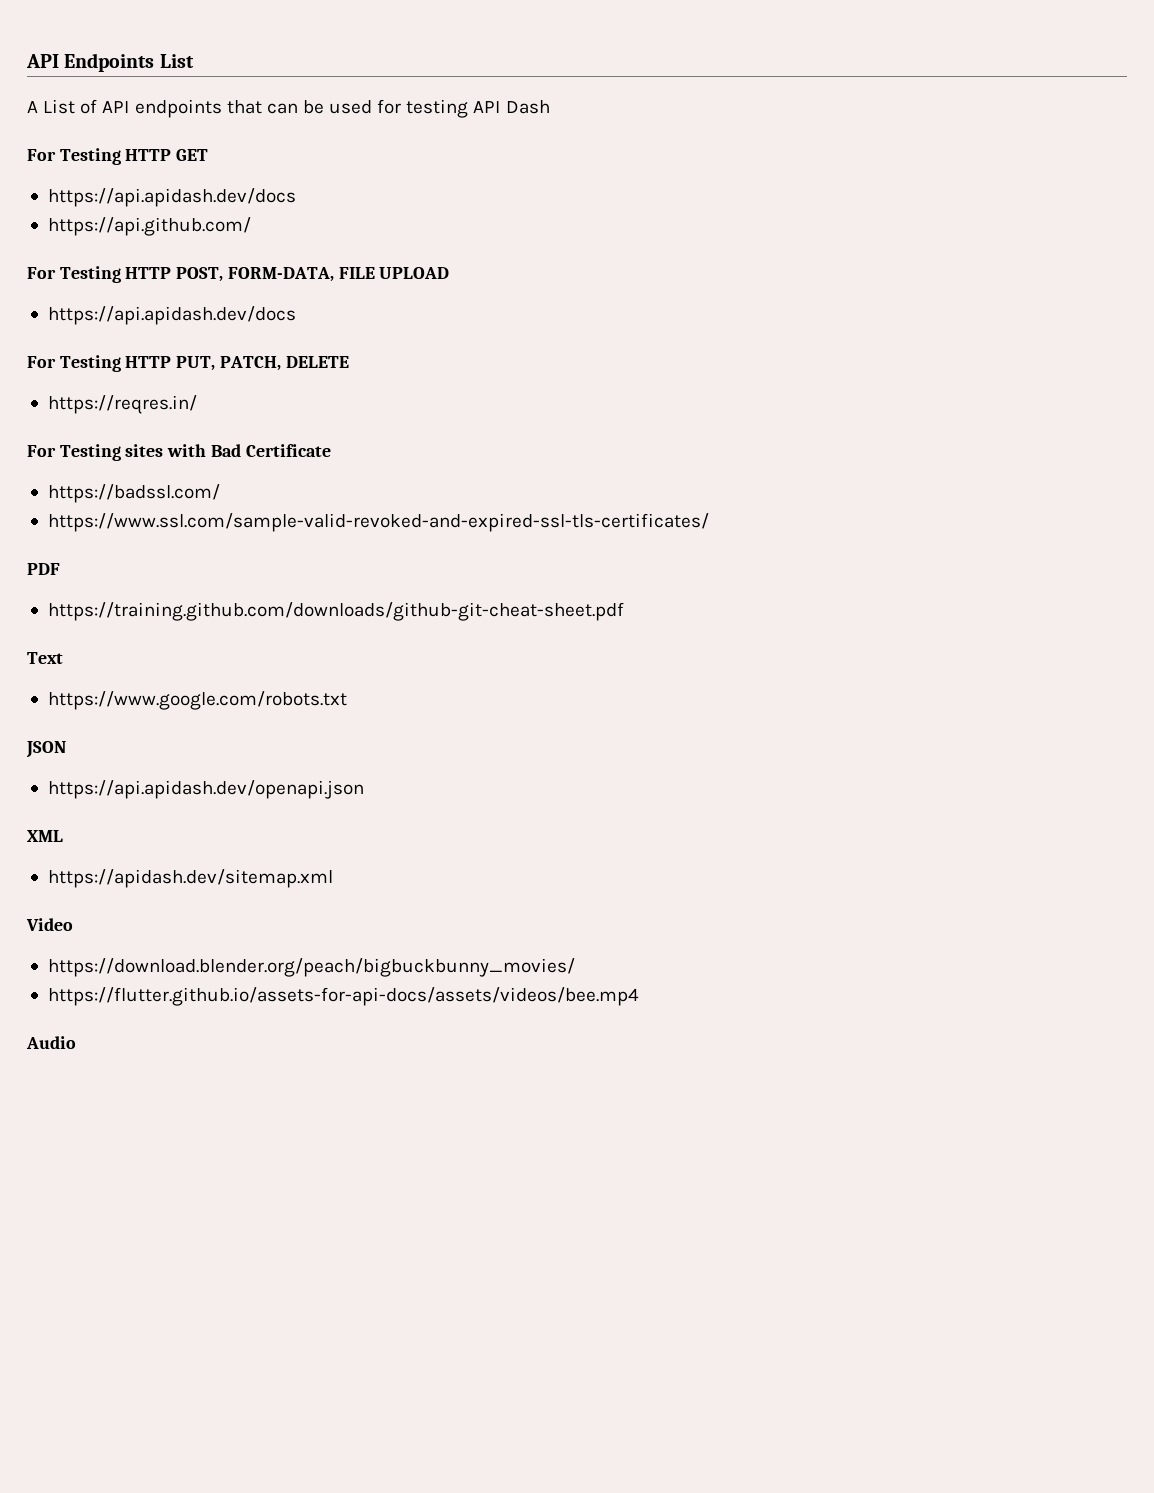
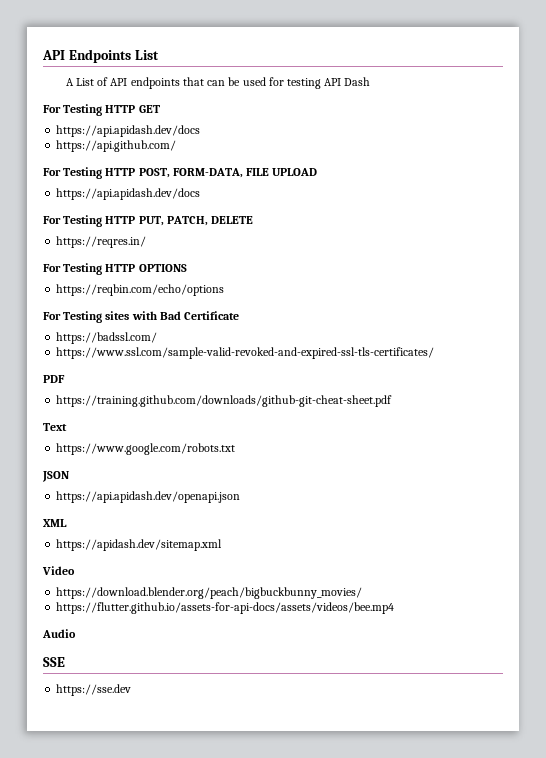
+ For Testing HTTP OPTIONS
+ https://reqbin.com/echo/options
+ SSE
+ https://sse.dev

